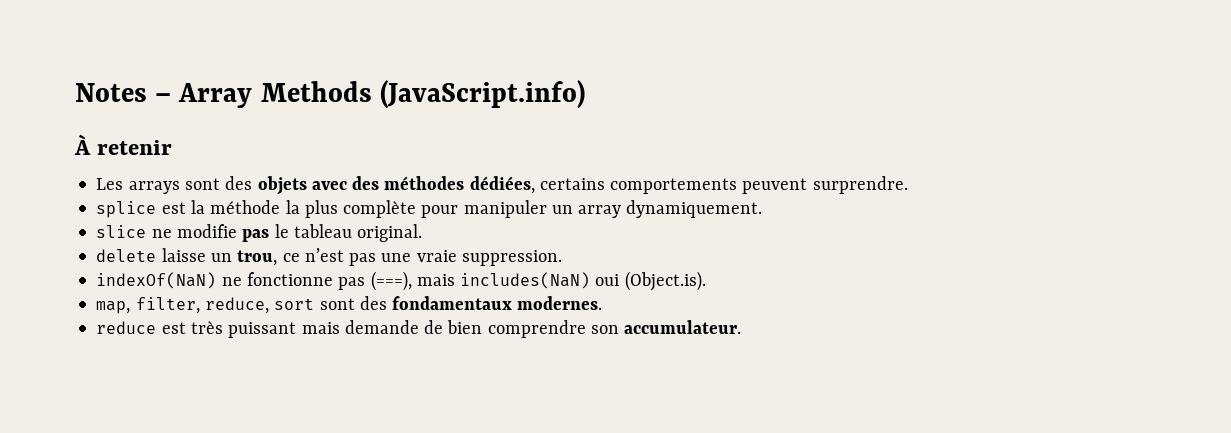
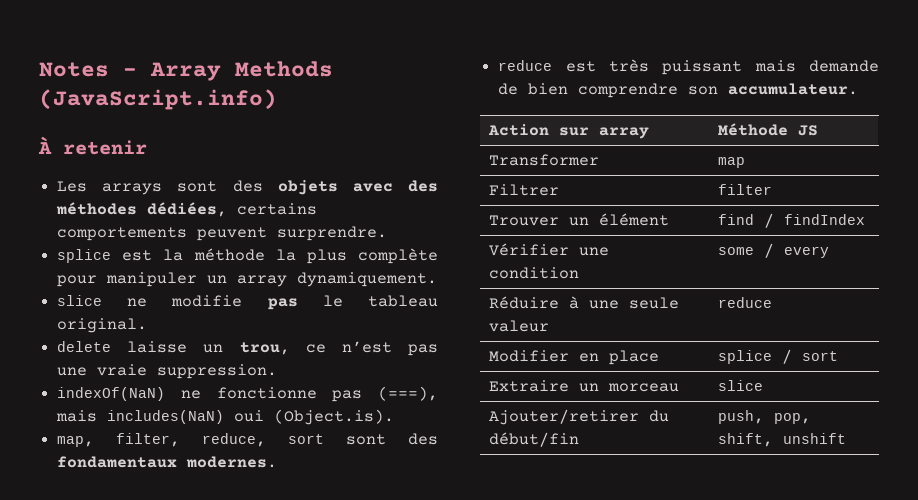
+ Action sur array | Méthode JS
+ Transformer | map
+ Filtrer | filter
+ Trouver un élément | find / findIndex
+ Vérifier une condition | some / every
+ Réduire à une seule valeur | reduce
+ Modifier en place | splice / sort
+ Extraire un morceau | slice
+ Ajouter/retirer du début/fin | push, pop, shift, unshift

